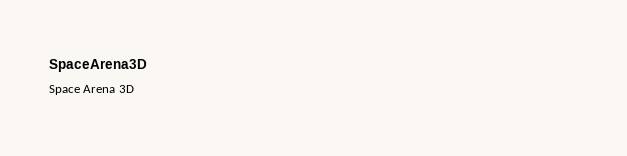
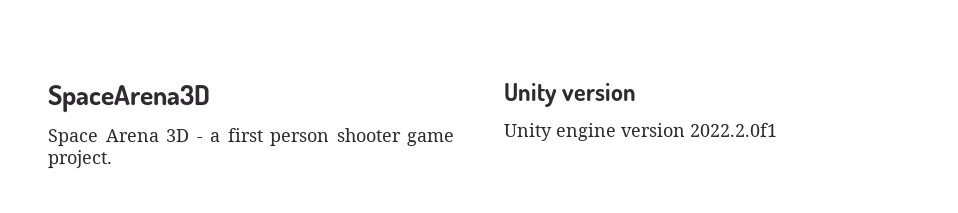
- Space Arena 3D
+ Space Arena 3D - a first person shooter game project.
+ Unity version
+ Unity engine version 2022.2.0f1

